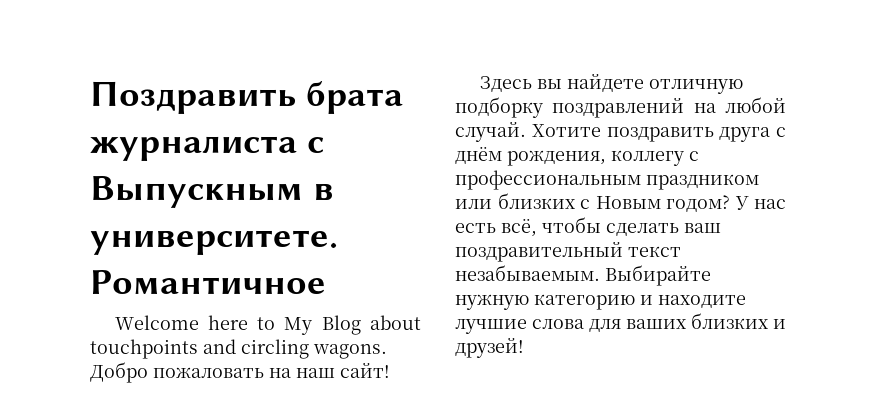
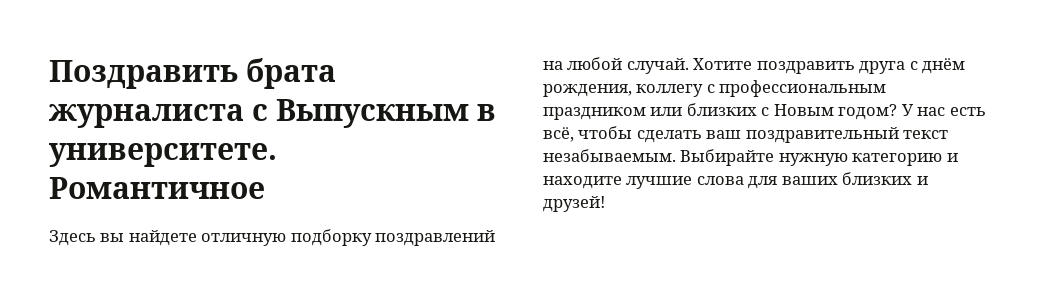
- Welcome here to My Blog about touchpoints and circling wagons. Добро пожаловать на наш сайт!

